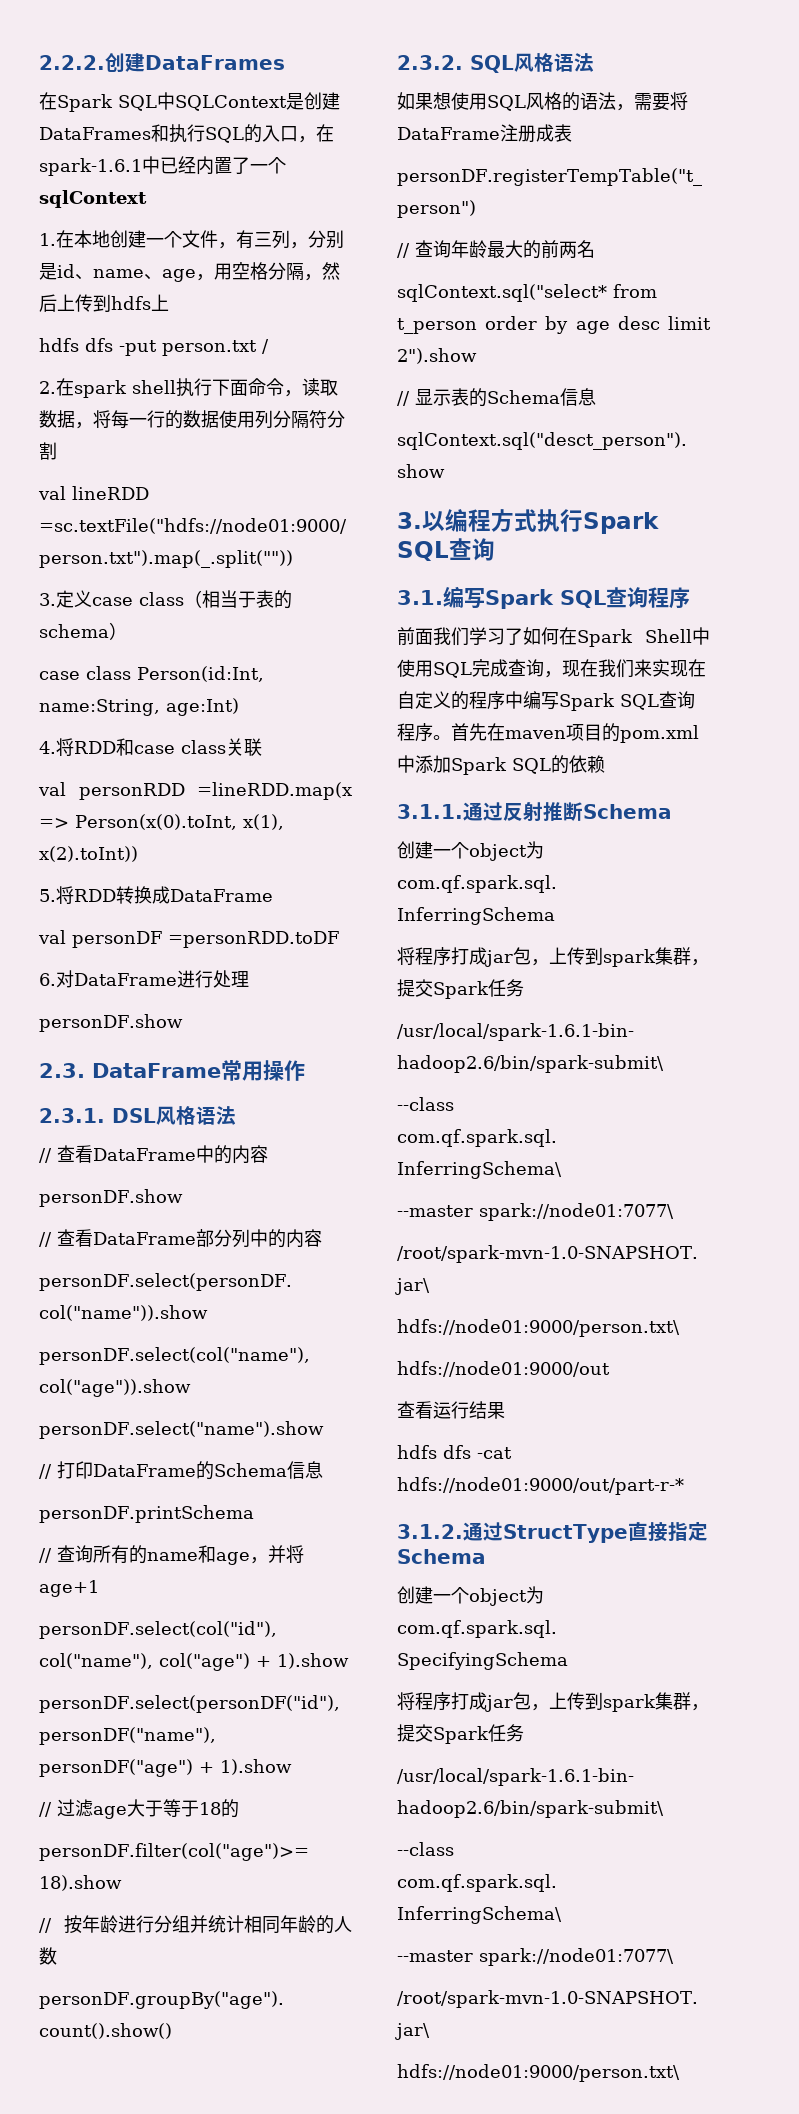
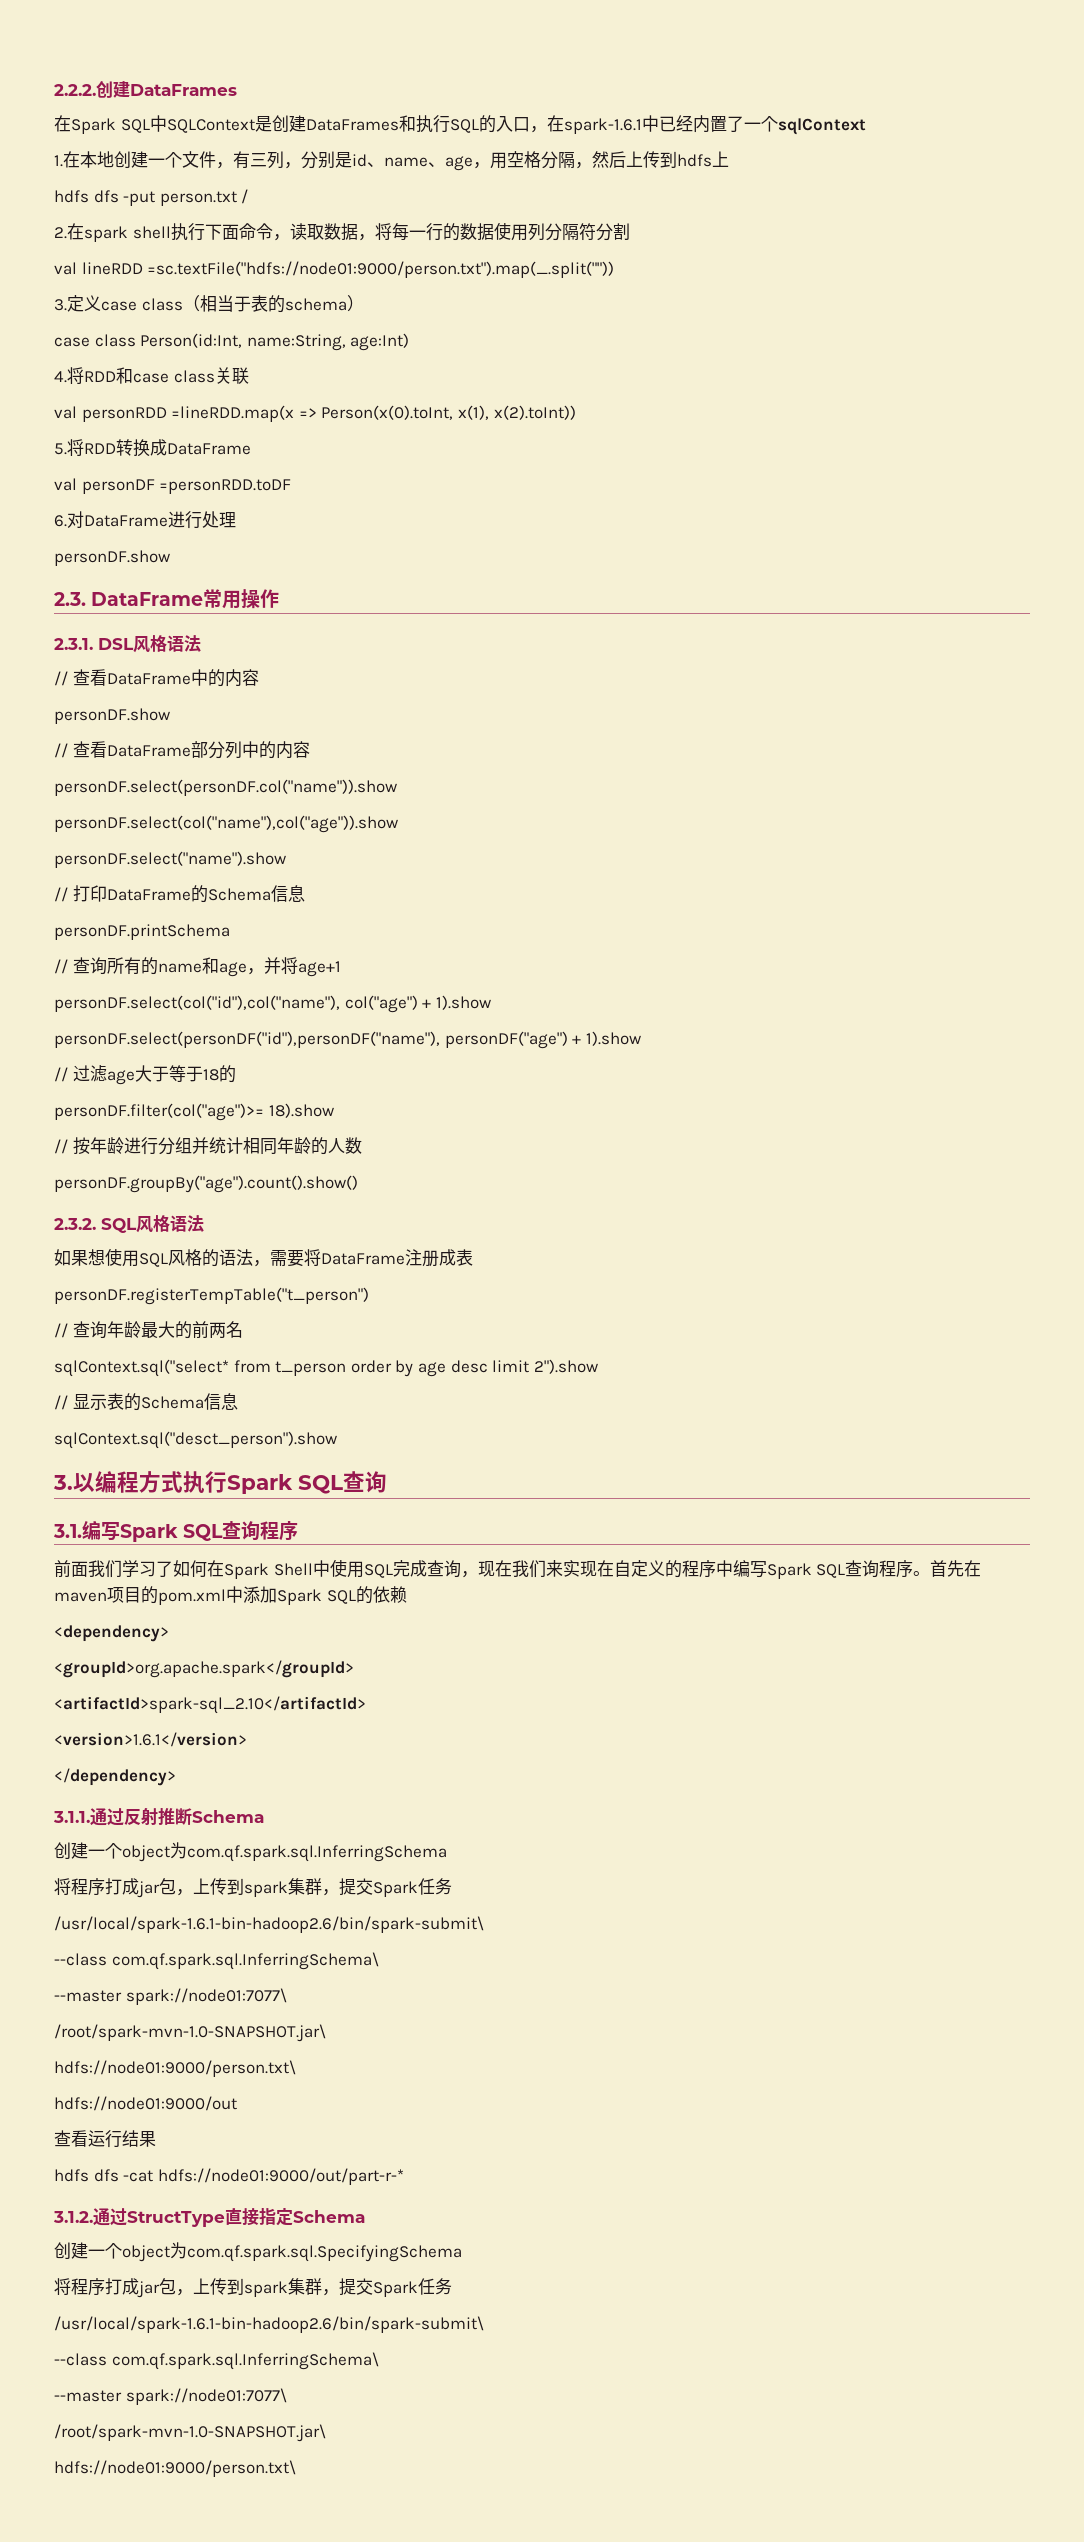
+ <dependency>
+ <groupId>org.apache.spark</groupId>
+ <artifactId>spark-sql_2.10</artifactId>
+ <version>1.6.1</version>
+ </dependency>

